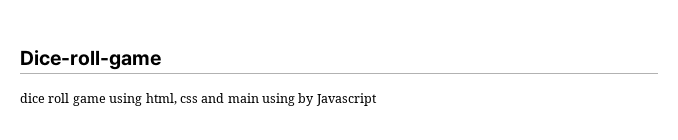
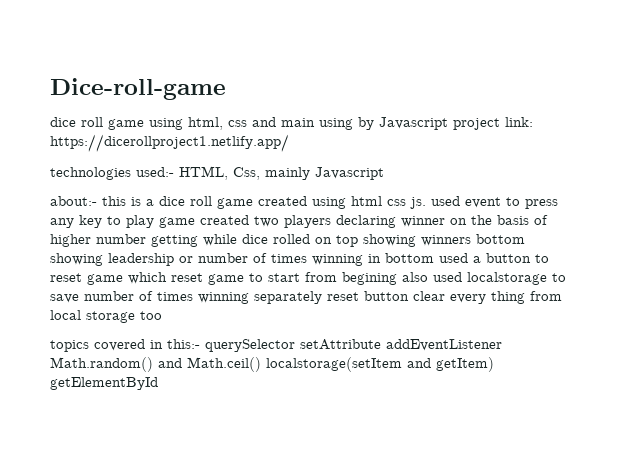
- dice roll game using html, css and main using by Javascript
+ dice roll game using html, css and main using by Javascript project link: https://dicerollproject1.netlify.app/
+ technologies used:- HTML, Css, mainly Javascript
+ about:- this is a dice roll game created using html css js. used event to press any key to play game created two players declaring winner on the basis of higher number getting while dice rolled on top showing winners bottom showing leadership or number of times winning in bottom used a button to reset game which reset game to start from begining also used localstorage to save number of times winning separately reset button clear every thing from local storage too
+ topics covered in this:- querySelector setAttribute addEventListener Math.random() and Math.ceil() localstorage(setItem and getItem) getElementById

